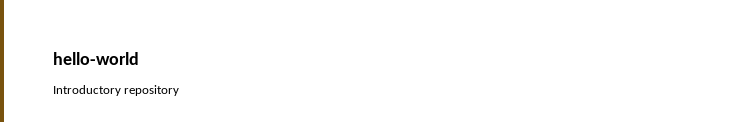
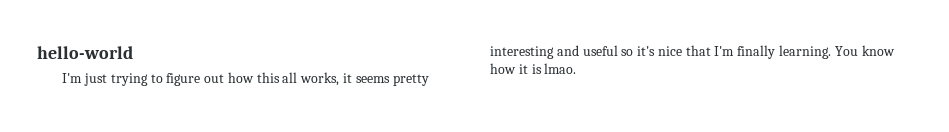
- Introductory repository
+ I'm just trying to figure out how this all works, it seems pretty interesting and useful so it's nice that I'm finally learning. You know how it is lmao.

